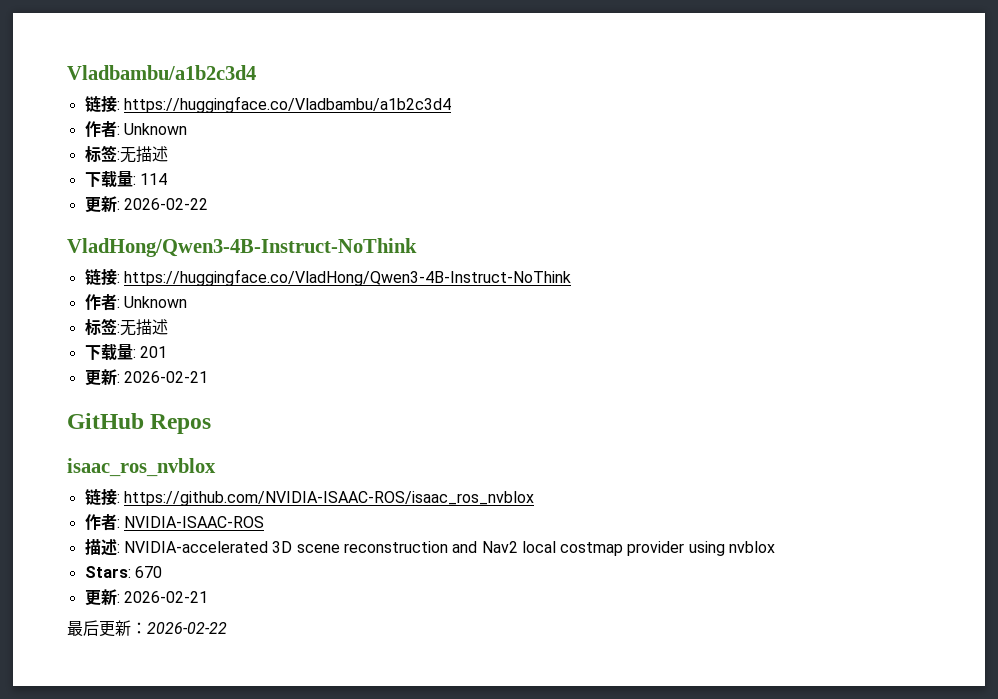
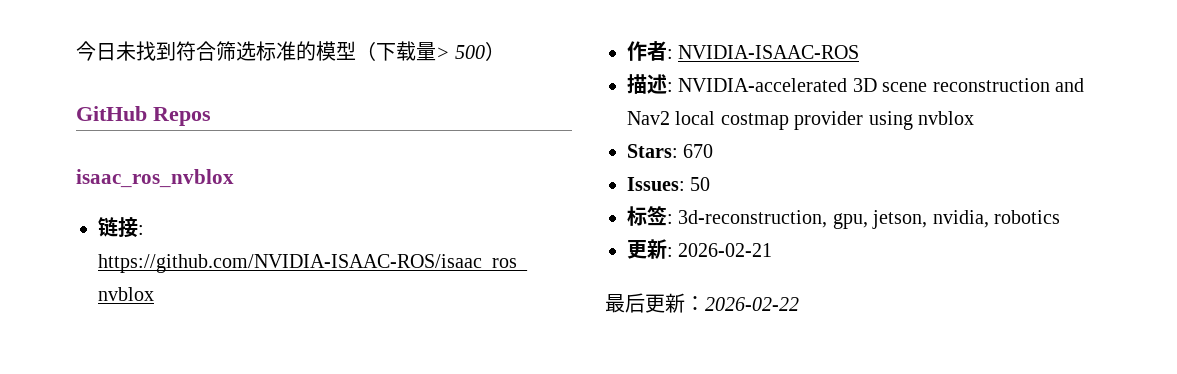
- Vladbambu/a1b2c3d4
- 链接: https://huggingface.co/Vladbambu/a1b2c3d4
- 作者: Unknown
- 标签:无描述
- 下载量: 114
- 更新: 2026-02-22
- VladHong/Qwen3-4B-Instruct-NoThink
- 链接: https://huggingface.co/VladHong/Qwen3-4B-Instruct-NoThink
- 作者: Unknown
- 标签:无描述
- 下载量: 201
- 更新: 2026-02-21
+ 今日未找到符合筛选标准的模型（下载量> 500）
+ Issues: 50
+ 标签: 3d-reconstruction, gpu, jetson, nvidia, robotics

